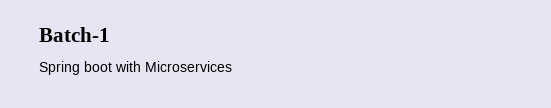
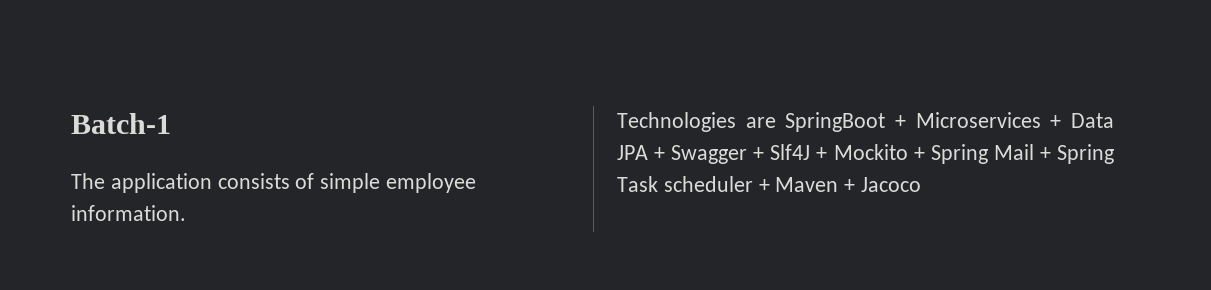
- Spring boot with Microservices
+ The application consists of simple employee information.
+ Technologies are SpringBoot + Microservices + Data JPA + Swagger + Slf4J + Mockito + Spring Mail + Spring Task scheduler + Maven + Jacoco

